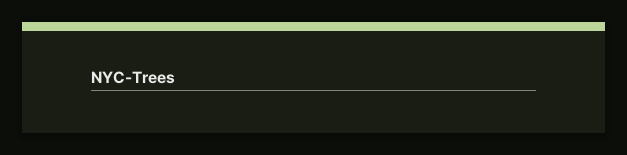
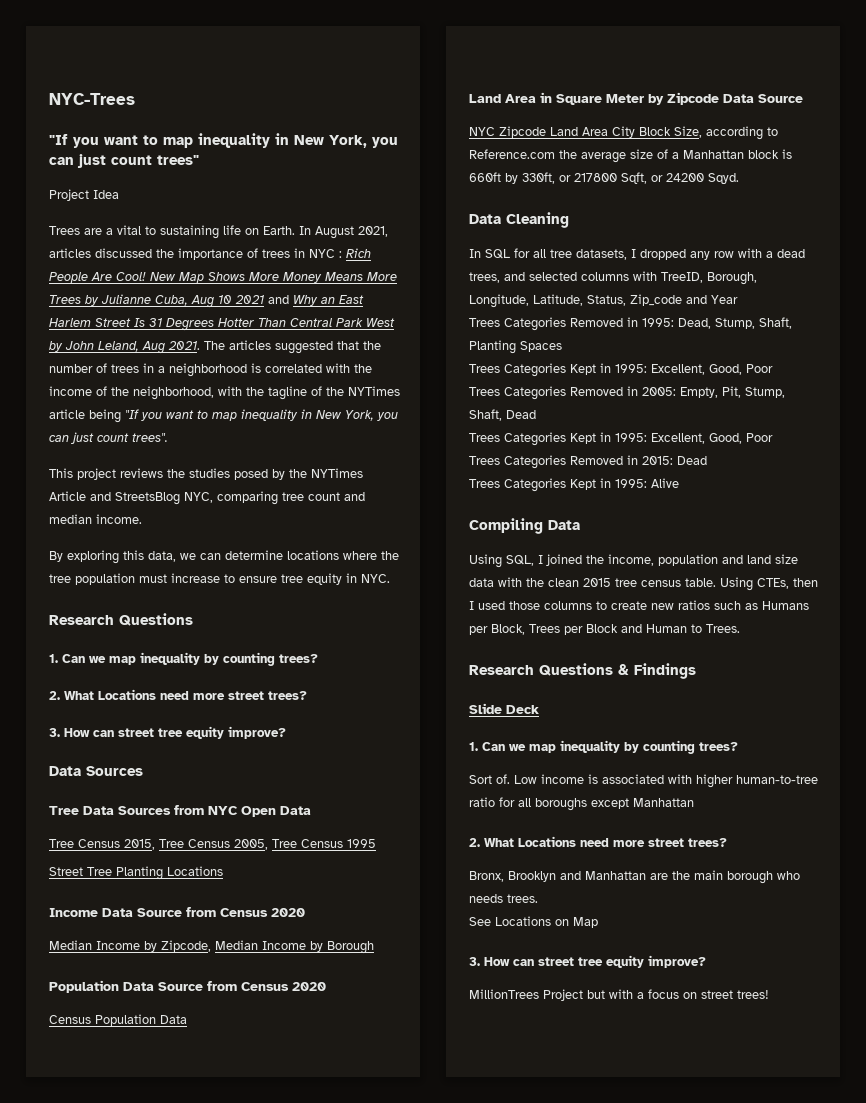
+ "If you want to map inequality in New York, you can just count trees"
+ Project Idea
+ Trees are a vital to sustaining life on Earth. In August 2021, articles discussed the importance of trees in NYC : Rich People Are Cool! New Map Shows More Money Means More Trees by Julianne Cuba, Aug 10 2021 and Why an East Harlem Street Is 31 Degrees Hotter Than Central Park West by John Leland, Aug 2021. The articles suggested that the number of trees in a neighborhood is correlated with the income of the neighborhood, with the tagline of the NYTimes article being "If you want to map inequality in New York, you can just count trees".
+ This project reviews the studies posed by the NYTimes Article and StreetsBlog NYC, comparing tree count and median income.
+ By exploring this data, we can determine locations where the tree population must increase to ensure tree equity in NYC.
+ Research Questions
+ 1. Can we map inequality by counting trees?
+ 2. What Locations need more street trees?
+ 3. How can street tree equity improve?
+ Data Sources
+ Tree Data Sources from NYC Open Data
+ Tree Census 2015, Tree Census 2005, Tree Census 1995
+ Street Tree Planting Locations
+ Income Data Source from Census 2020
+ Median Income by Zipcode, Median Income by Borough
+ Population Data Source from Census 2020
+ Census Population Data
+ Land Area in Square Meter by Zipcode Data Source
+ NYC Zipcode Land Area City Block Size, according to Reference.com the average size of a Manhattan block is 660ft by 330ft, or 217800 Sqft, or 24200 Sqyd.
+ Data Cleaning
+ In SQL for all tree datasets, I dropped any row with a dead trees, and selected columns with TreeID, Borough, Longitude, Latitude, Status, Zip_code and Year
+ Trees Categories Removed in 1995: Dead, Stump, Shaft, Planting Spaces
+ Trees Categories Kept in 1995: Excellent, Good, Poor
+ Trees Categories Removed in 2005: Empty, Pit, Stump, Shaft, Dead
+ Trees Categories Kept in 1995: Excellent, Good, Poor
+ Trees Categories Removed in 2015: Dead
+ Trees Categories Kept in 1995: Alive
+ Compiling Data
+ Using SQL, I joined the income, population and land size data with the clean 2015 tree census table. Using CTEs, then I used those columns to create new ratios such as Humans per Block, Trees per Block and Human to Trees.
+ Research Questions & Findings
+ Slide Deck
+ 1. Can we map inequality by counting trees?
+ Sort of. Low income is associated with higher human-to-tree ratio for all boroughs except Manhattan
+ 2. What Locations need more street trees?
+ Bronx, Brooklyn and Manhattan are the main borough who needs trees.
+ See Locations on Map
+ 3. How can street tree equity improve?
+ MillionTrees Project but with a focus on street trees!

